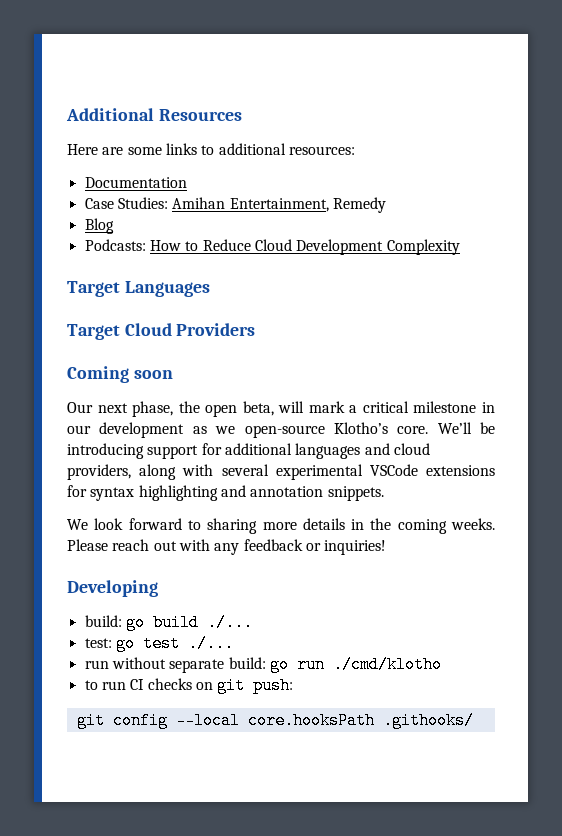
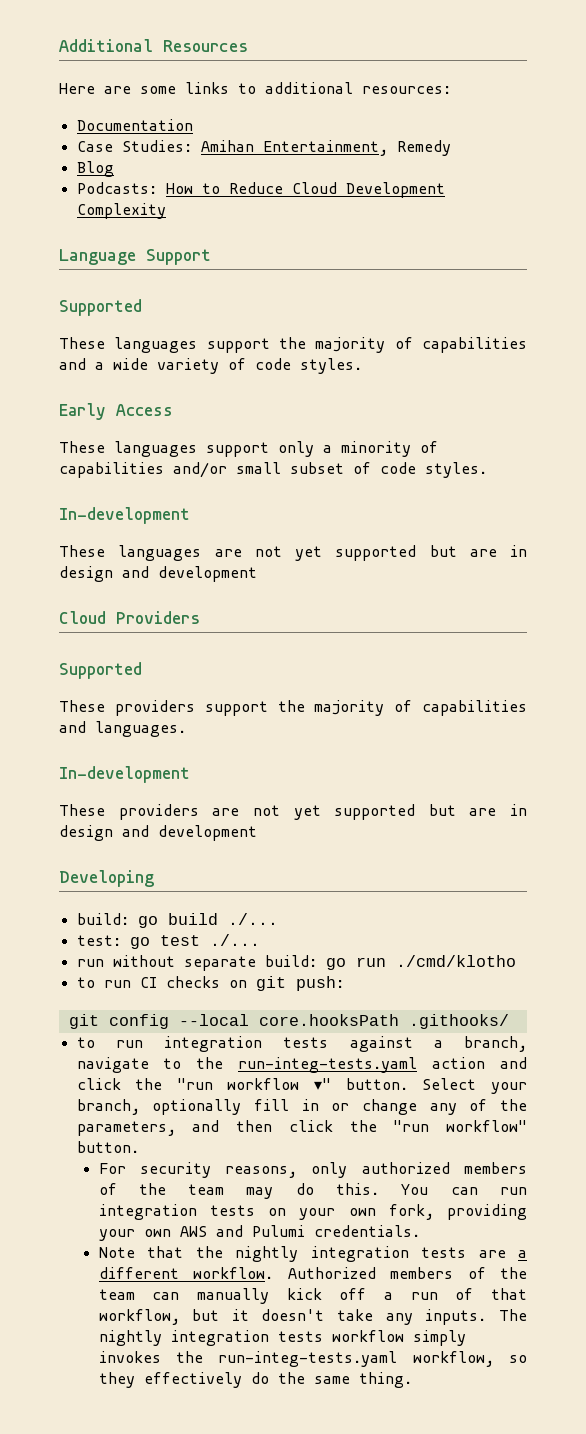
- Target Languages
- Target Cloud Providers
- Coming soon
- Our next phase, the open beta, will mark a critical milestone in our development as we open-source Klotho’s core. We’ll be introducing support for additional languages and cloud providers, along with several experimental VSCode extensions for syntax highlighting and annotation snippets.
- We look forward to sharing more details in the coming weeks. Please reach out with any feedback or inquiries!
+ Language Support
+ Supported
+ These languages support the majority of capabilities and a wide variety of code styles.
+ Early Access
+ These languages support only a minority of capabilities and/or small subset of code styles.
+ In-development
+ These languages are not yet supported but are in design and development
+ Cloud Providers
+ Supported
+ These providers support the majority of capabilities and languages.
+ In-development
+ These providers are not yet supported but are in design and development
+ to run integration tests against a branch, navigate to the run-integ-tests.yaml action and click the "run workflow ▾" button. Select your branch, optionally fill in or change any of the parameters, and then click the "run workflow" button.
+ For security reasons, only authorized members of the team may do this. You can run integration tests on your own fork, providing your own AWS and Pulumi credentials.
+ Note that the nightly integration tests are a different workflow. Authorized members of the team can manually kick off a run of that workflow, but it doesn't take any inputs. The nightly integration tests workflow simply invokes the run-integ-tests.yaml workflow, so they effectively do the same thing.

